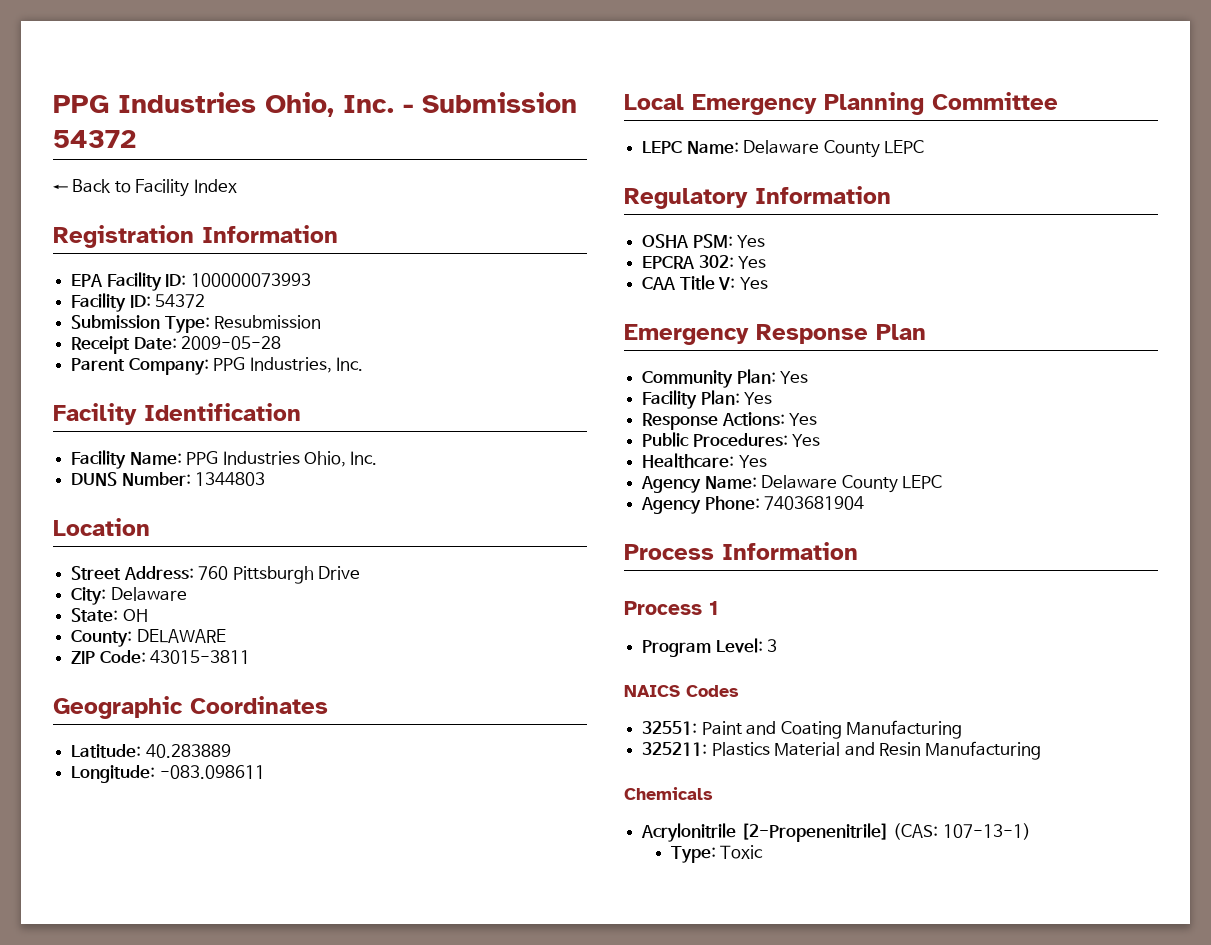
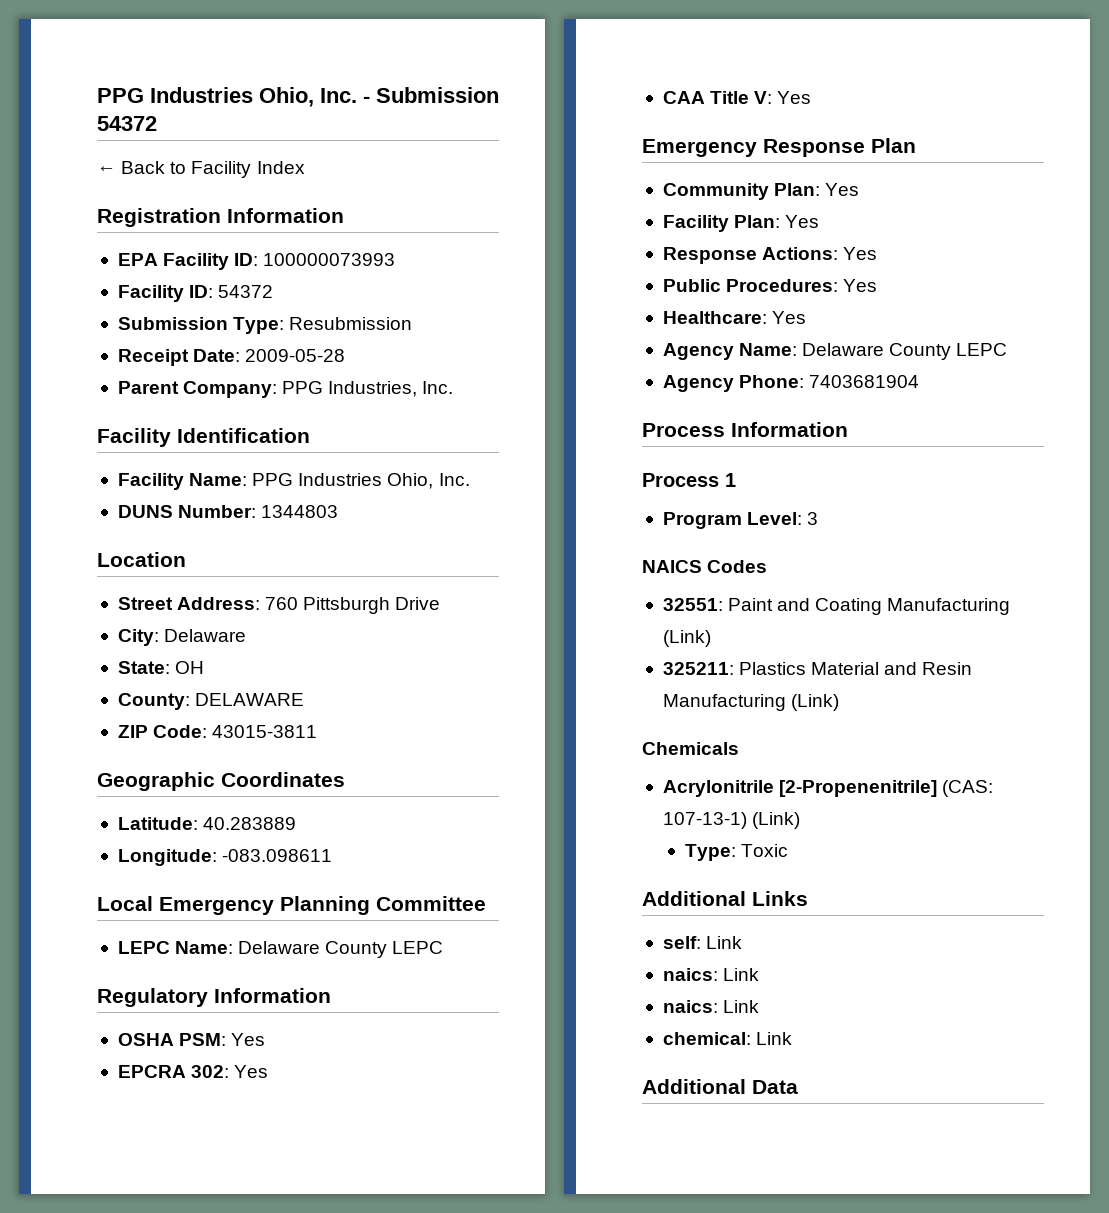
- 32551: Paint and Coating Manufacturing
+ 32551: Paint and Coating Manufacturing (Link)
- 325211: Plastics Material and Resin Manufacturing
+ 325211: Plastics Material and Resin Manufacturing (Link)
- Acrylonitrile [2-Propenenitrile] (CAS: 107-13-1)
+ Acrylonitrile [2-Propenenitrile] (CAS: 107-13-1) (Link)
+ Additional Links
+ self: Link
+ naics: Link
+ naics: Link
+ chemical: Link
+ Additional Data

